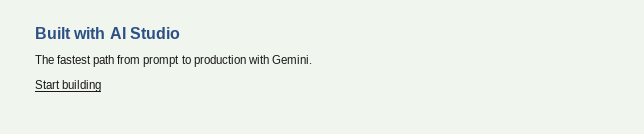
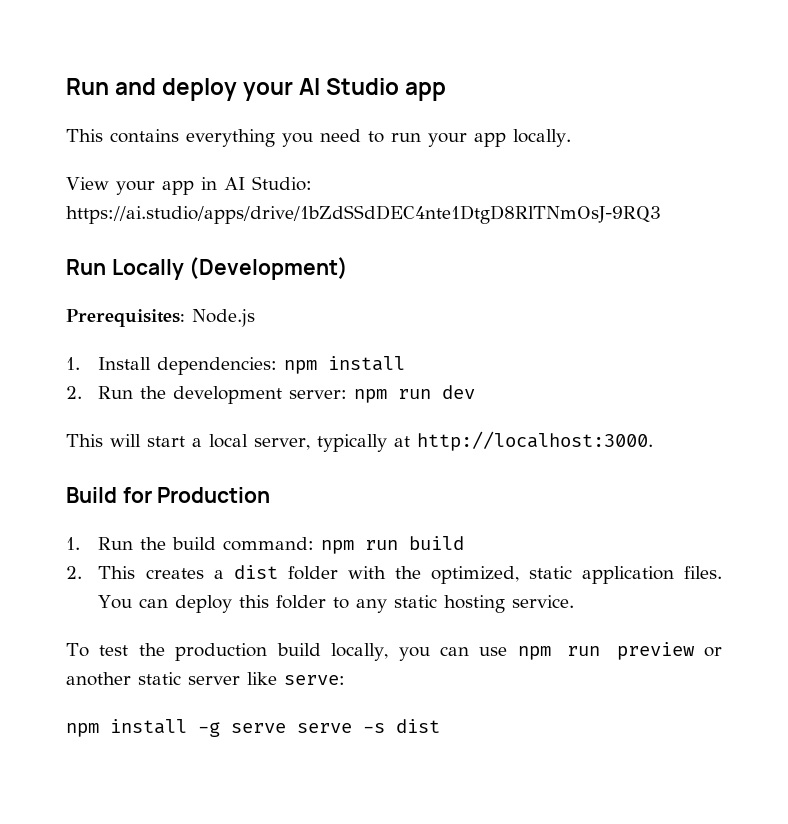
- Built with AI Studio
- The fastest path from prompt to production with Gemini.
- Start building
+ Run and deploy your AI Studio app
+ This contains everything you need to run your app locally.
+ View your app in AI Studio: https://ai.studio/apps/drive/1bZdSSdDEC4nte1DtgD8RlTNmOsJ-9RQ3
+ Run Locally (Development)
+ Prerequisites: Node.js
+ 1. Install dependencies: npm install
+ 2. Run the development server: npm run dev
+ This will start a local server, typically at http://localhost:3000.
+ Build for Production
+ 1. Run the build command: npm run build
+ 2. This creates a dist folder with the optimized, static application files. You can deploy this folder to any static hosting service.
+ To test the production build locally, you can use npm run preview or another static server like serve:
+ npm install -g serve serve -s dist

